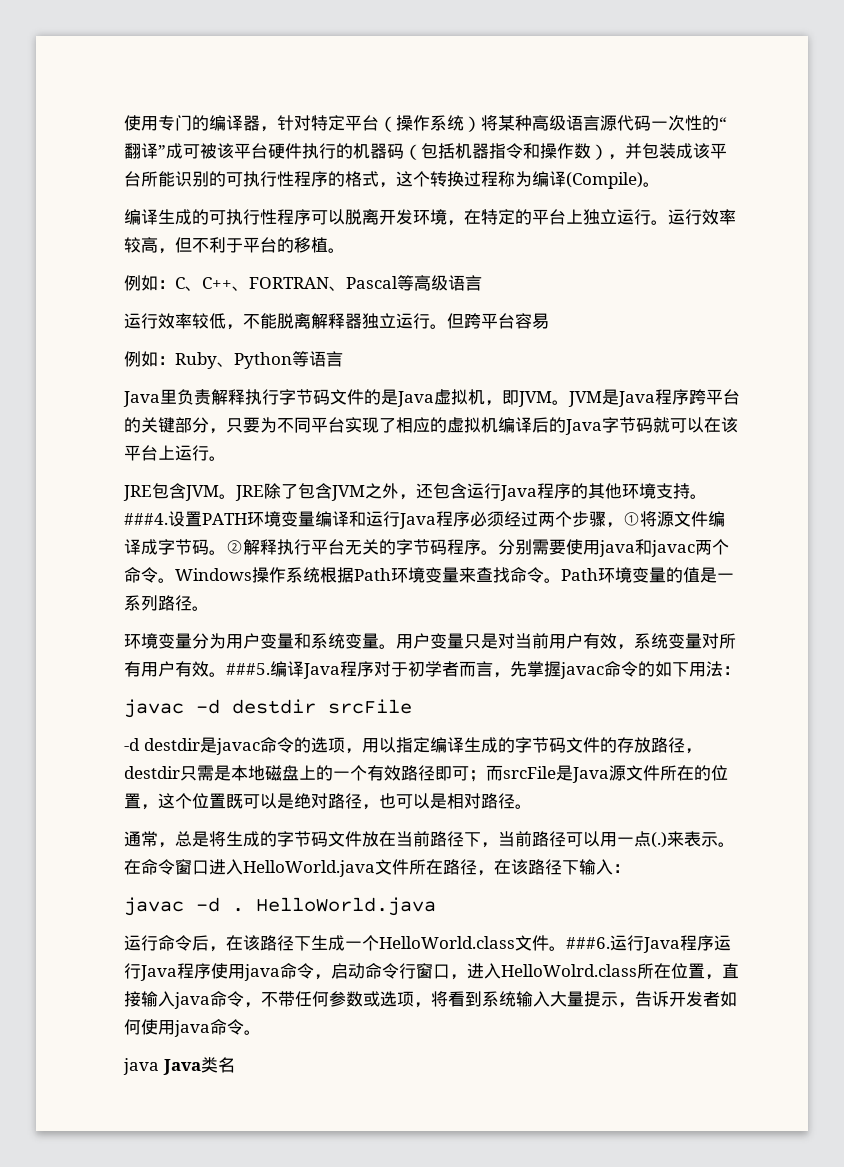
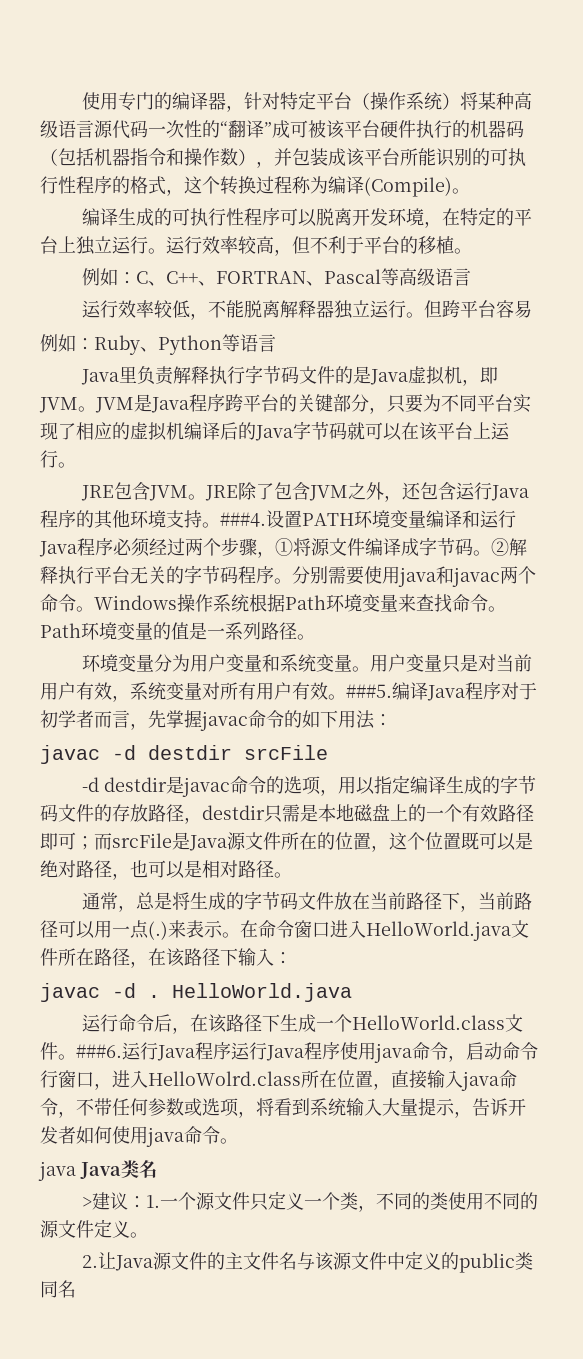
+ >建议：1.一个源文件只定义一个类，不同的类使用不同的源文件定义。
+ 2.让Java源文件的主文件名与该源文件中定义的public类同名

